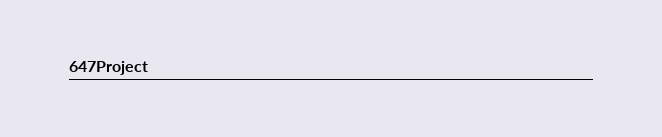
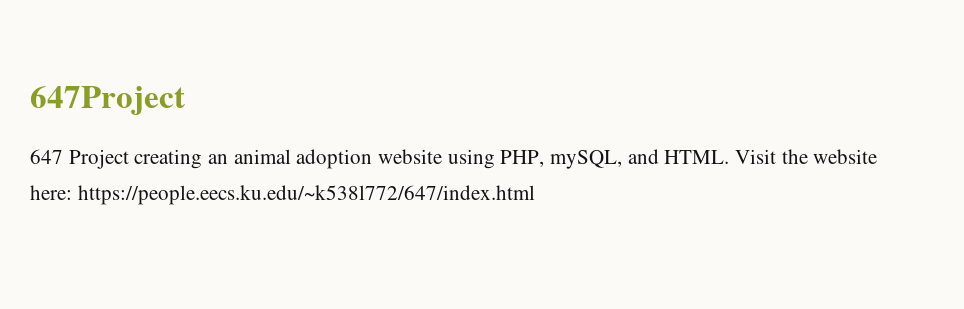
+ 647 Project creating an animal adoption website using PHP, mySQL, and HTML. Visit the website here: https://people.eecs.ku.edu/~k538l772/647/index.html

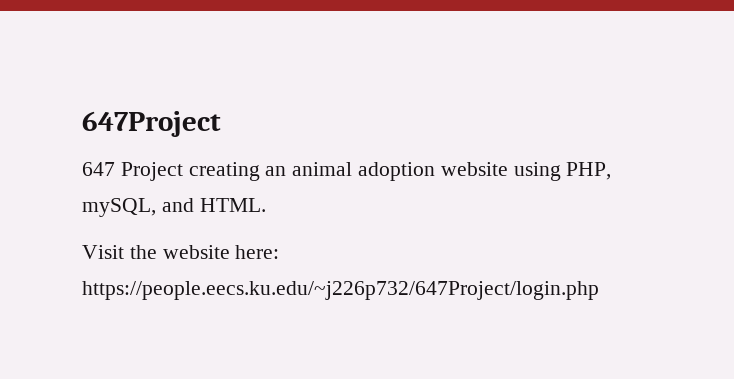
- 647 Project creating an animal adoption website using PHP, mySQL, and HTML. Visit the website here: https://people.eecs.ku.edu/~k538l772/647/index.html
+ 647 Project creating an animal adoption website using PHP, mySQL, and HTML.
+ Visit the website here: https://people.eecs.ku.edu/~j226p732/647Project/login.php

